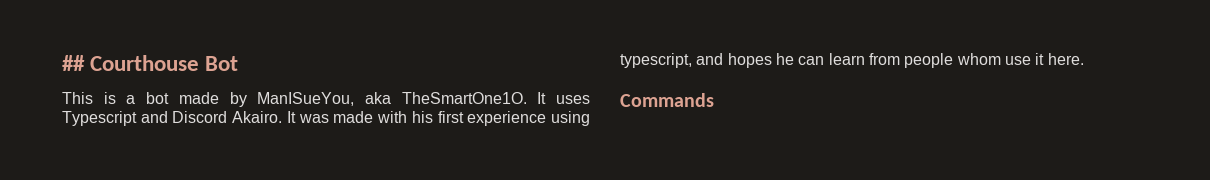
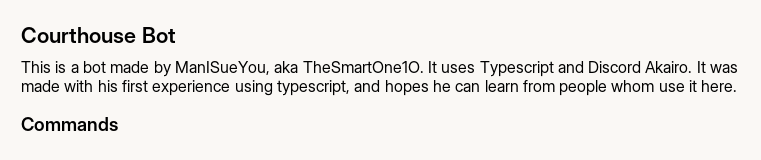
- ## Courthouse Bot
+ Courthouse Bot

